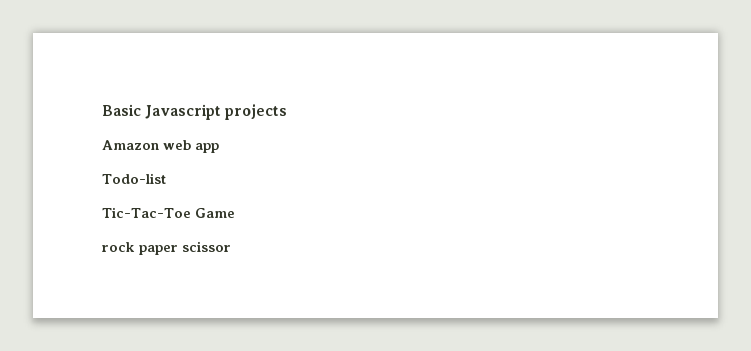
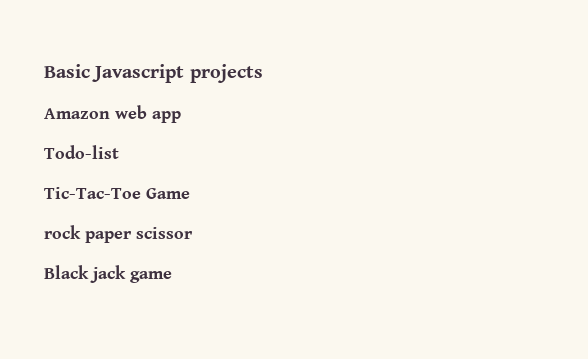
+ Black jack game

